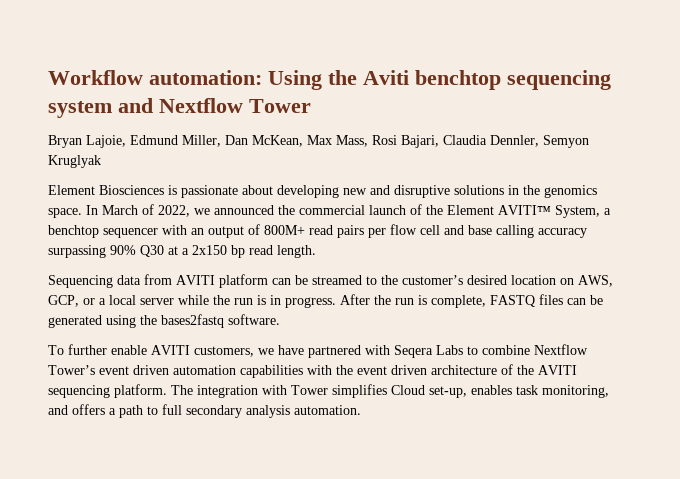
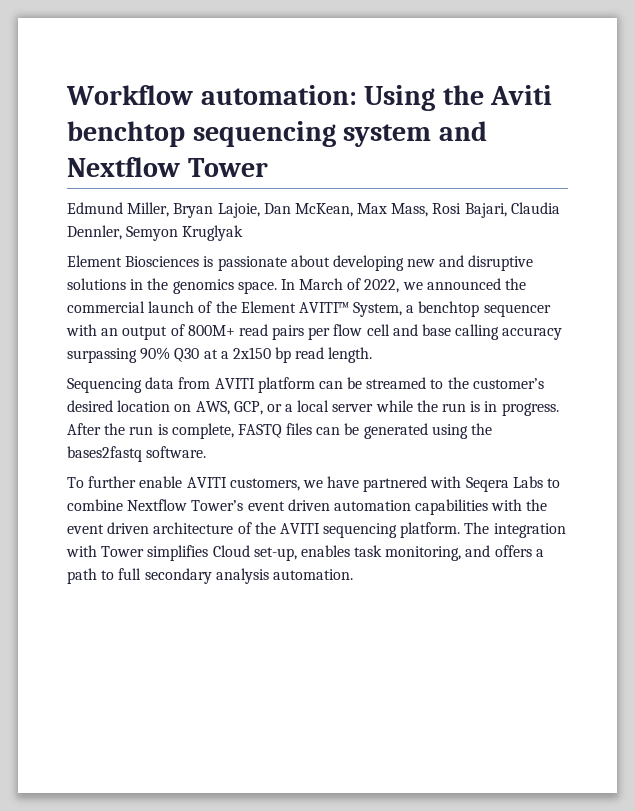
- Bryan Lajoie, Edmund Miller, Dan McKean, Max Mass, Rosi Bajari, Claudia Dennler, Semyon Kruglyak
+ Edmund Miller, Bryan Lajoie, Dan McKean, Max Mass, Rosi Bajari, Claudia Dennler, Semyon Kruglyak

